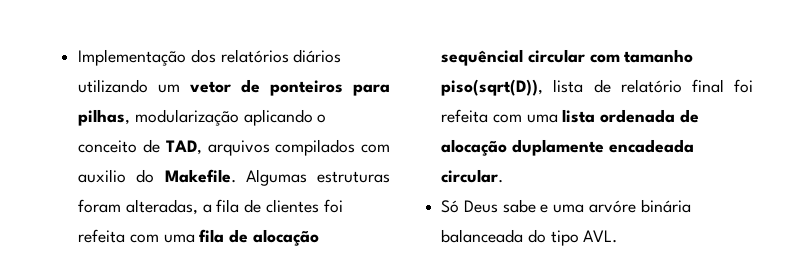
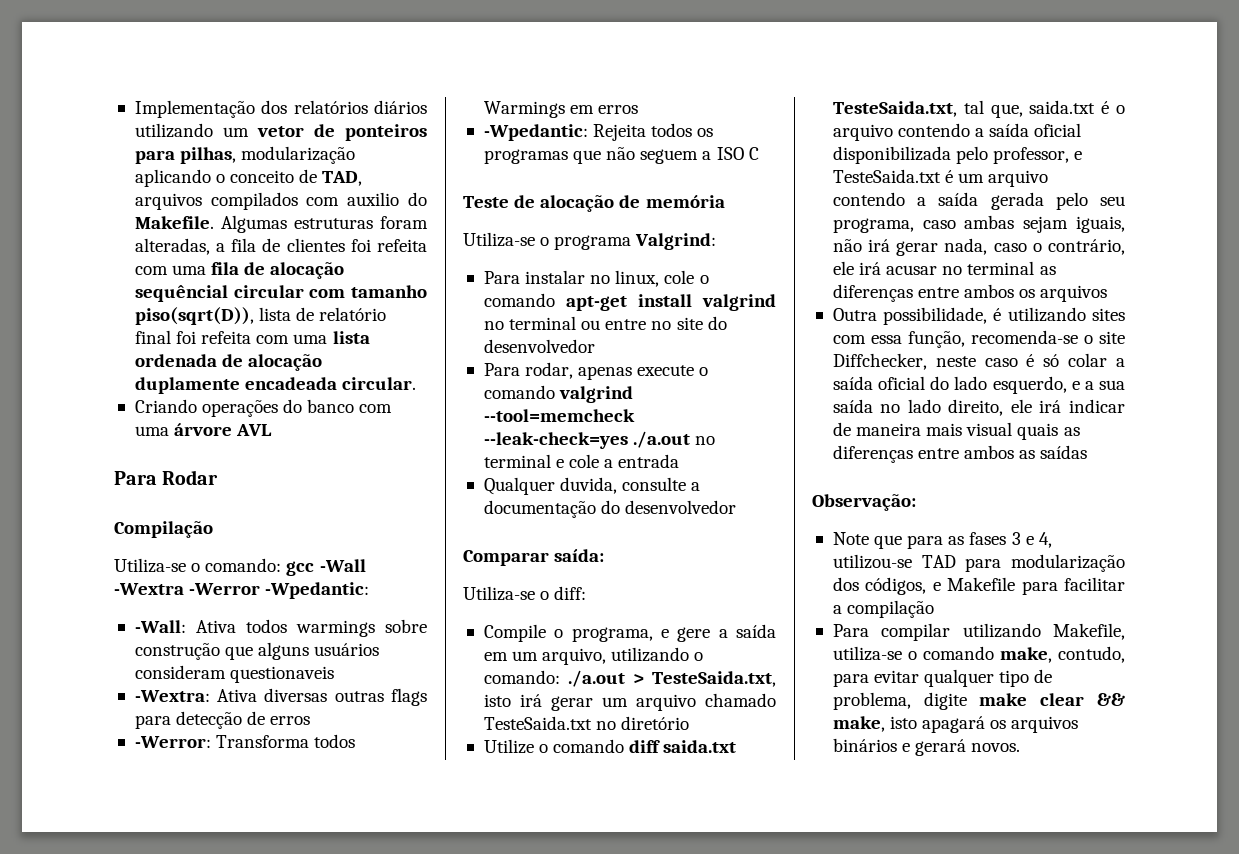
- Só Deus sabe e uma arvóre binária balanceada do tipo AVL.
+ Criando operações do banco com uma árvore AVL
+ Para Rodar
+ Compilação
+ Utiliza-se o comando: gcc -Wall -Wextra -Werror -Wpedantic:
+ -Wall: Ativa todos warmings sobre construção que alguns usuários consideram questionaveis
+ -Wextra: Ativa diversas outras flags para detecção de erros
+ -Werror: Transforma todos Warmings em erros
+ -Wpedantic: Rejeita todos os programas que não seguem a ISO C
+ Teste de alocação de memória
+ Utiliza-se o programa Valgrind:
+ Para instalar no linux, cole o comando apt-get install valgrind no terminal ou entre no site do desenvolvedor
+ Para rodar, apenas execute o comando valgrind --tool=memcheck --leak-check=yes ./a.out no terminal e cole a entrada
+ Qualquer duvida, consulte a documentação do desenvolvedor
+ Comparar saída:
+ Utiliza-se o diff:
+ Compile o programa, e gere a saída em um arquivo, utilizando o comando: ./a.out > TesteSaida.txt, isto irá gerar um arquivo chamado TesteSaida.txt no diretório
+ Utilize o comando diff saida.txt TesteSaida.txt, tal que, saida.txt é o arquivo contendo a saída oficial disponibilizada pelo professor, e TesteSaida.txt é um arquivo contendo a saída gerada pelo seu programa, caso ambas sejam iguais, não irá gerar nada, caso o contrário, ele irá acusar no terminal as diferenças entre ambos os arquivos
+ Outra possibilidade, é utilizando sites com essa função, recomenda-se o site Diffchecker, neste caso é só colar a saída oficial do lado esquerdo, e a sua saída no lado direito, ele irá indicar de maneira mais visual quais as diferenças entre ambos as saídas
+ Observação:
+ Note que para as fases 3 e 4, utilizou-se TAD para modularização dos códigos, e Makefile para facilitar a compilação
+ Para compilar utilizando Makefile, utiliza-se o comando make, contudo, para evitar qualquer tipo de problema, digite make clear && make, isto apagará os arquivos binários e gerará novos.

